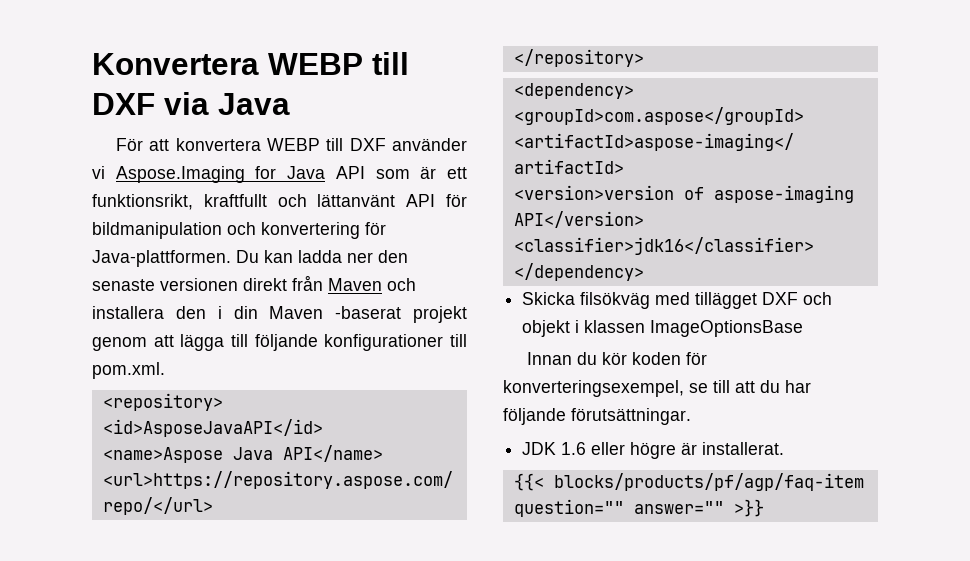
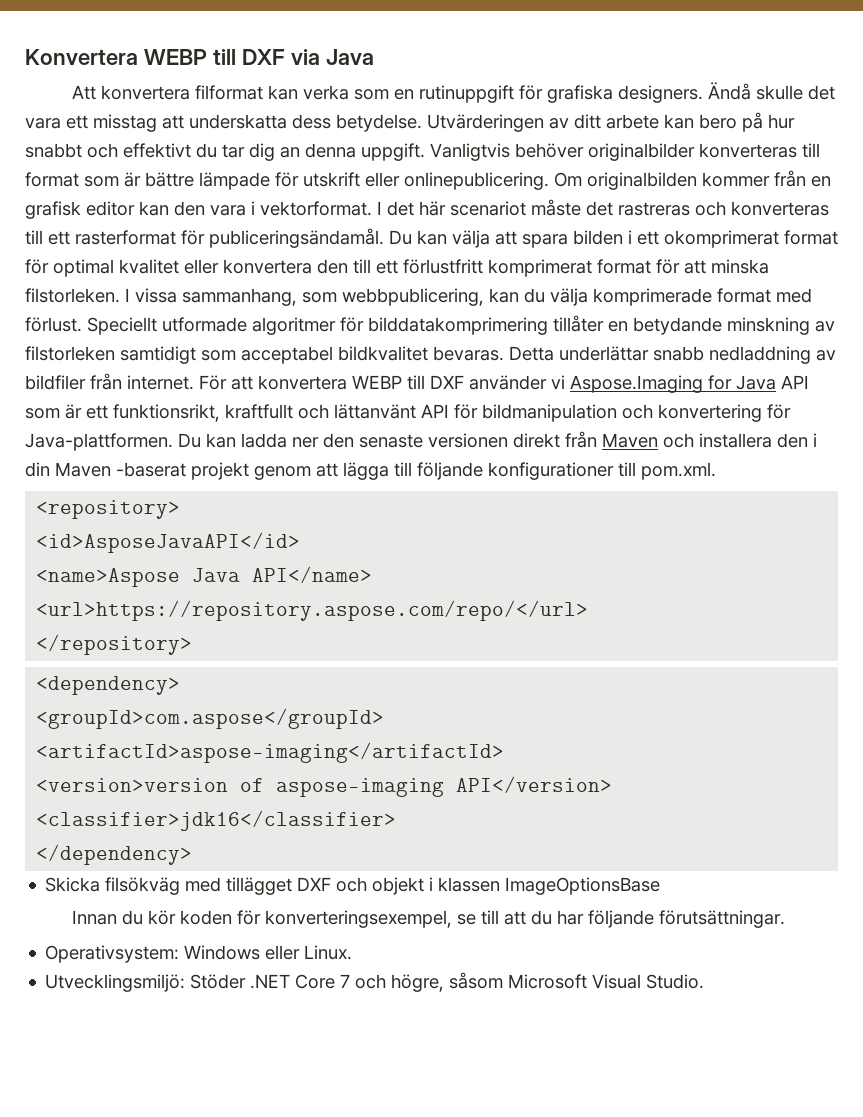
+ Att konvertera filformat kan verka som en rutinuppgift för grafiska designers. Ändå skulle det vara ett misstag att underskatta dess betydelse. Utvärderingen av ditt arbete kan bero på hur snabbt och effektivt du tar dig an denna uppgift. Vanligtvis behöver originalbilder konverteras till format som är bättre lämpade för utskrift eller onlinepublicering. Om originalbilden kommer från en grafisk editor kan den vara i vektorformat. I det här scenariot måste det rastreras och konverteras till ett rasterformat för publiceringsändamål. Du kan välja att spara bilden i ett okomprimerat format för optimal kvalitet eller konvertera den till ett förlustfritt komprimerat format för att minska filstorleken. I vissa sammanhang, som webbpublicering, kan du välja komprimerade format med förlust. Speciellt utformade algoritmer för bilddatakomprimering tillåter en betydande minskning av filstorleken samtidigt som acceptabel bildkvalitet bevaras. Detta underlättar snabb nedladdning av bildfiler från internet.
- JDK 1.6 eller högre är installerat.
- {{< blocks/products/pf/agp/faq-item question="" answer="" >}}
+ Operativsystem: Windows eller Linux.
+ Utvecklingsmiljö: Stöder .NET Core 7 och högre, såsom Microsoft Visual Studio.

